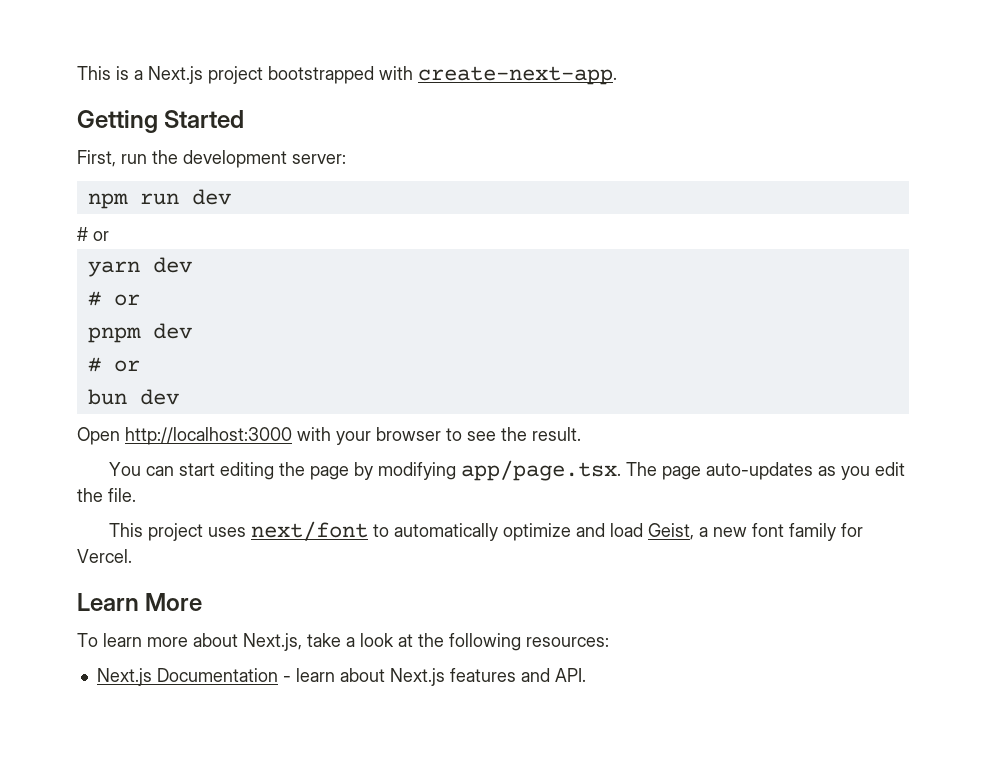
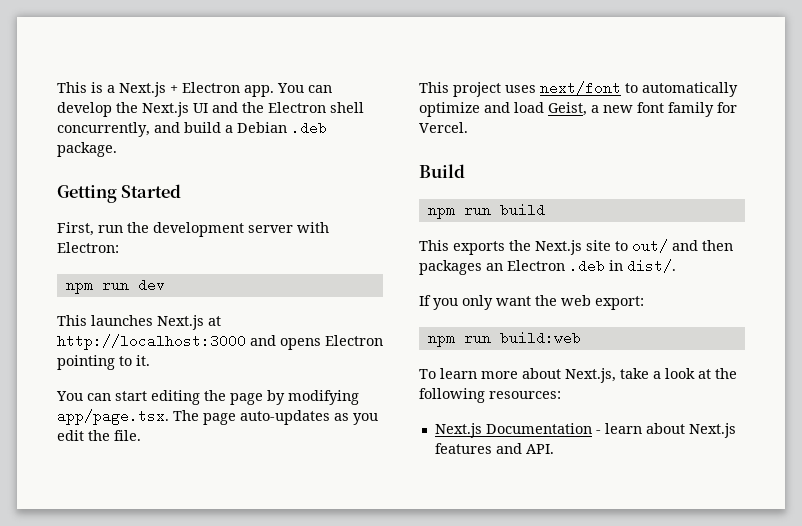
- This is a Next.js project bootstrapped with create-next-app.
+ This is a Next.js + Electron app. You can develop the Next.js UI and the Electron shell concurrently, and build a Debian .deb package.
- First, run the development server:
+ First, run the development server with Electron:
  npm run dev
- # or
- yarn dev
- # or
- pnpm dev
- # or
- bun dev
- Open http://localhost:3000 with your browser to see the result.
+ This launches Next.js at http://localhost:3000 and opens Electron pointing to it.
- Learn More
+ Build
+ npm run build
+ This exports the Next.js site to out/ and then packages an Electron .deb in dist/.
+ If you only want the web export:
+ npm run build:web

